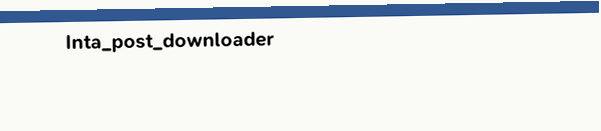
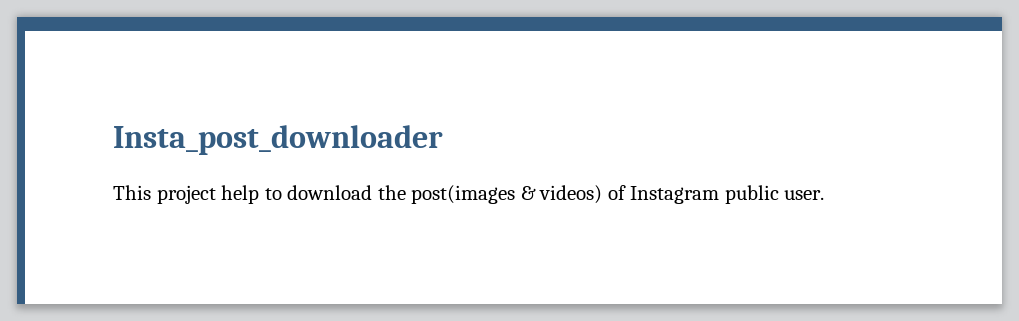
- Inta_post_downloader
+ Insta_post_downloader
+ This project help to download the post(images & videos) of Instagram public user.

